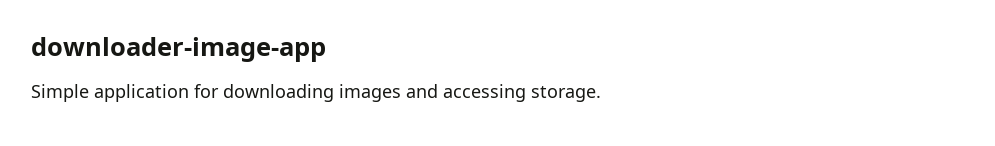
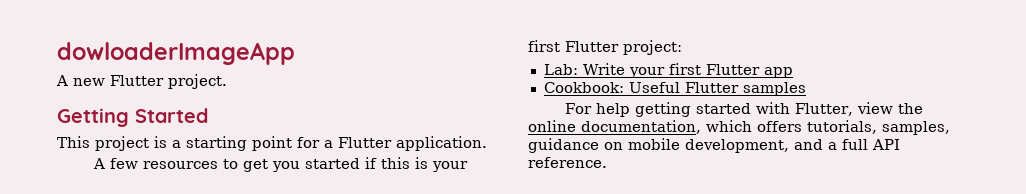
- downloader-image-app
- Simple application for downloading images and accessing storage.
+ dowloaderImageApp
+ A new Flutter project.
+ Getting Started
+ This project is a starting point for a Flutter application.
+ A few resources to get you started if this is your first Flutter project:
+ Lab: Write your first Flutter app
+ Cookbook: Useful Flutter samples
+ For help getting started with Flutter, view the online documentation, which offers tutorials, samples, guidance on mobile development, and a full API reference.

